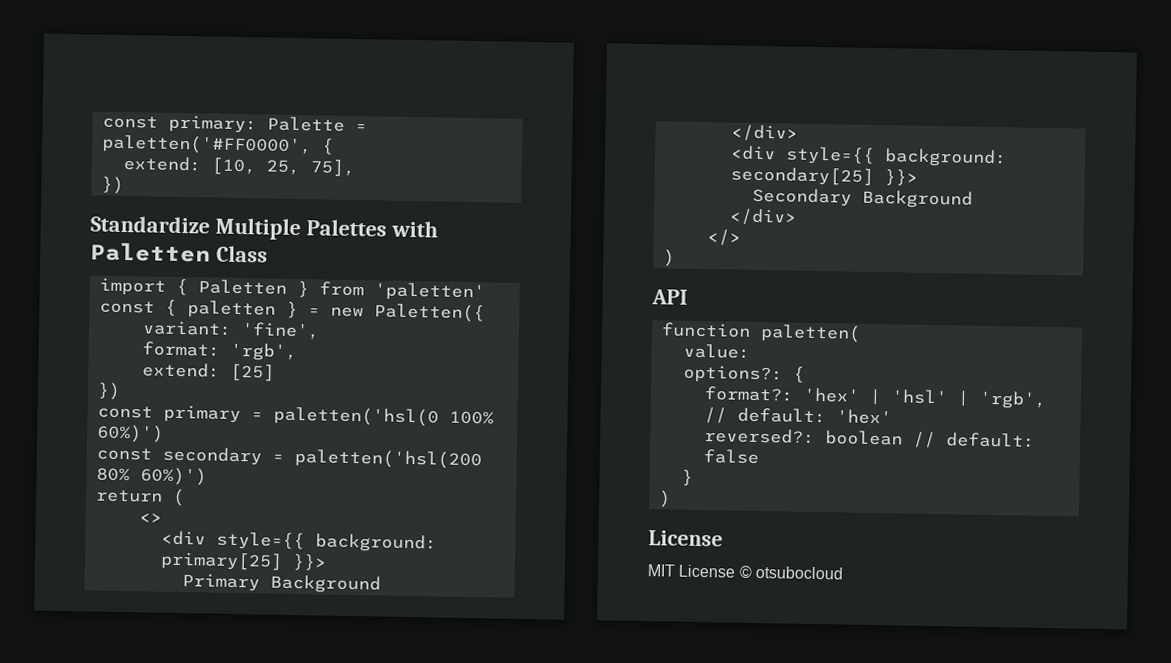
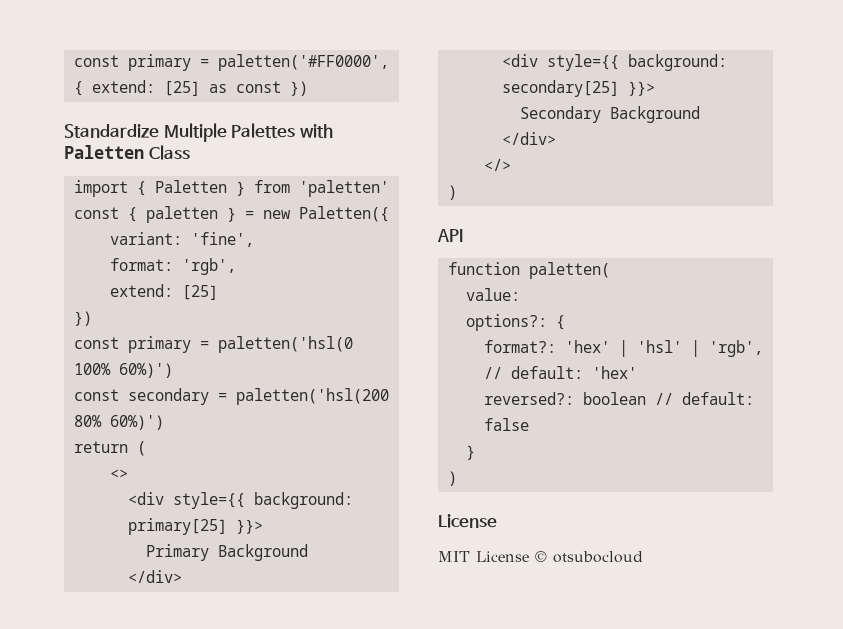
- const primary: Palette = paletten('#FF0000', {
- extend: [10, 25, 75],
- })
+ const primary = paletten('#FF0000', { extend: [25] as const })

